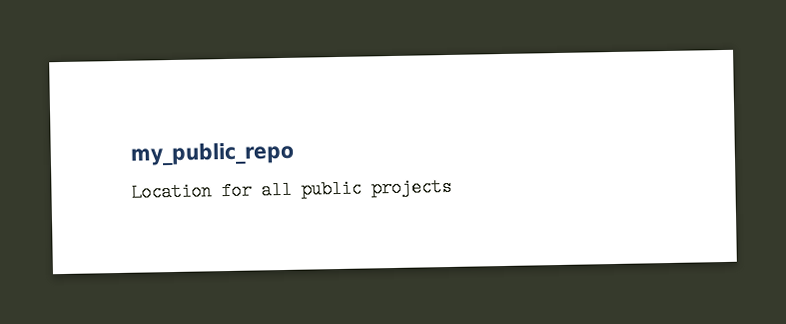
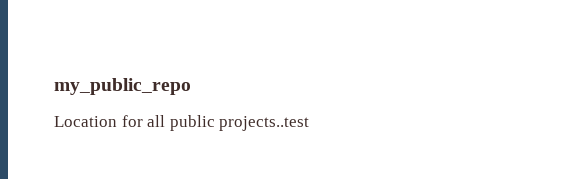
- Location for all public projects
+ Location for all public projects..test

